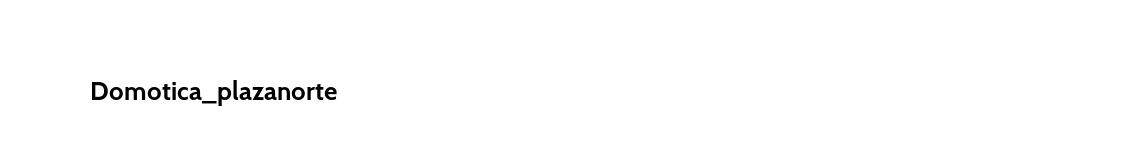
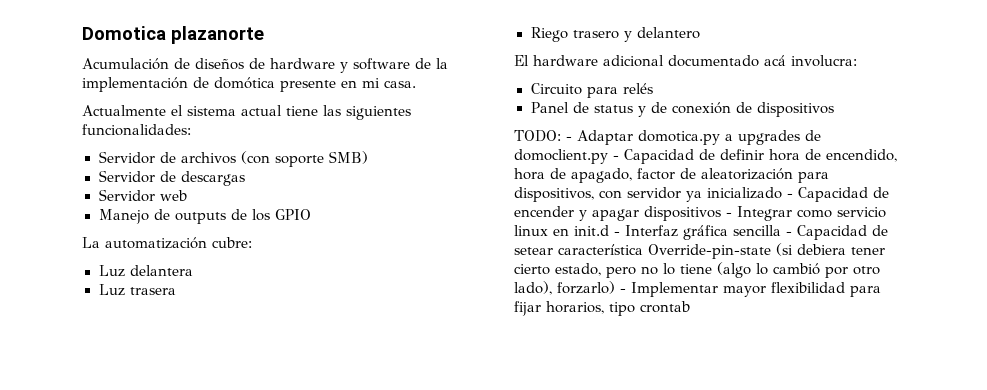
- Domotica_plazanorte
+ Domotica plazanorte
+ Acumulación de diseños de hardware y software de la implementación de domótica presente en mi casa.
+ Actualmente el sistema actual tiene las siguientes funcionalidades:
+ Servidor de archivos (con soporte SMB)
+ Servidor de descargas
+ Servidor web
+ Manejo de outputs de los GPIO
+ La automatización cubre:
+ Luz delantera
+ Luz trasera
+ Riego trasero y delantero
+ El hardware adicional documentado acá involucra:
+ Circuito para relés
+ Panel de status y de conexión de dispositivos
+ TODO: - Adaptar domotica.py a upgrades de domoclient.py - Capacidad de definir hora de encendido, hora de apagado, factor de aleatorización para dispositivos, con servidor ya inicializado - Capacidad de encender y apagar dispositivos - Integrar como servicio linux en init.d - Interfaz gráfica sencilla - Capacidad de setear característica Override-pin-state (si debiera tener cierto estado, pero no lo tiene (algo lo cambió por otro lado), forzarlo) - Implementar mayor flexibilidad para fijar horarios, tipo crontab

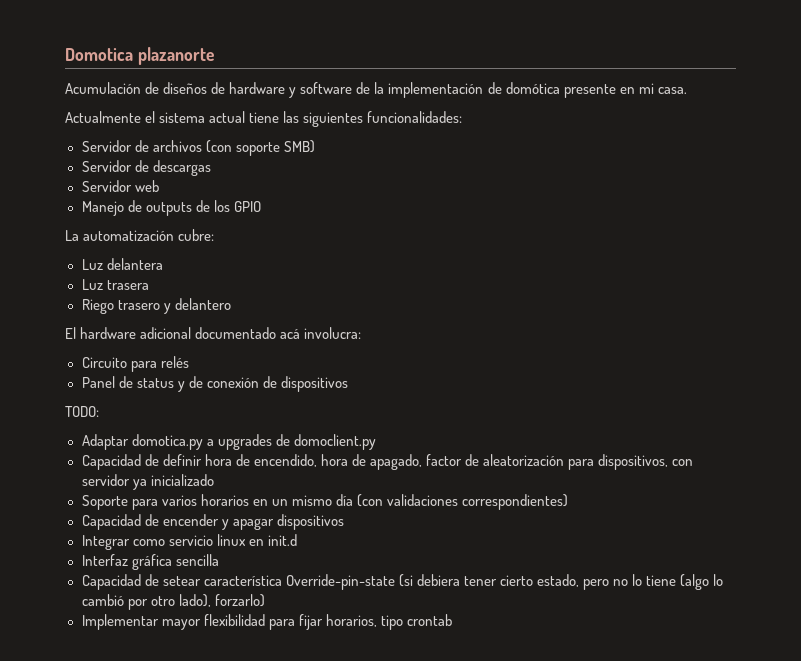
- TODO: - Adaptar domotica.py a upgrades de domoclient.py - Capacidad de definir hora de encendido, hora de apagado, factor de aleatorización para dispositivos, con servidor ya inicializado - Capacidad de encender y apagar dispositivos - Integrar como servicio linux en init.d - Interfaz gráfica sencilla - Capacidad de setear característica Override-pin-state (si debiera tener cierto estado, pero no lo tiene (algo lo cambió por otro lado), forzarlo) - Implementar mayor flexibilidad para fijar horarios, tipo crontab
+ TODO:
+ Adaptar domotica.py a upgrades de domoclient.py
+ Capacidad de definir hora de encendido, hora de apagado, factor de aleatorización para dispositivos, con servidor ya inicializado
+ Soporte para varios horarios en un mismo día (con validaciones correspondientes)
+ Capacidad de encender y apagar dispositivos
+ Integrar como servicio linux en init.d
+ Interfaz gráfica sencilla
+ Capacidad de setear característica Override-pin-state (si debiera tener cierto estado, pero no lo tiene (algo lo cambió por otro lado), forzarlo)
+ Implementar mayor flexibilidad para fijar horarios, tipo crontab

